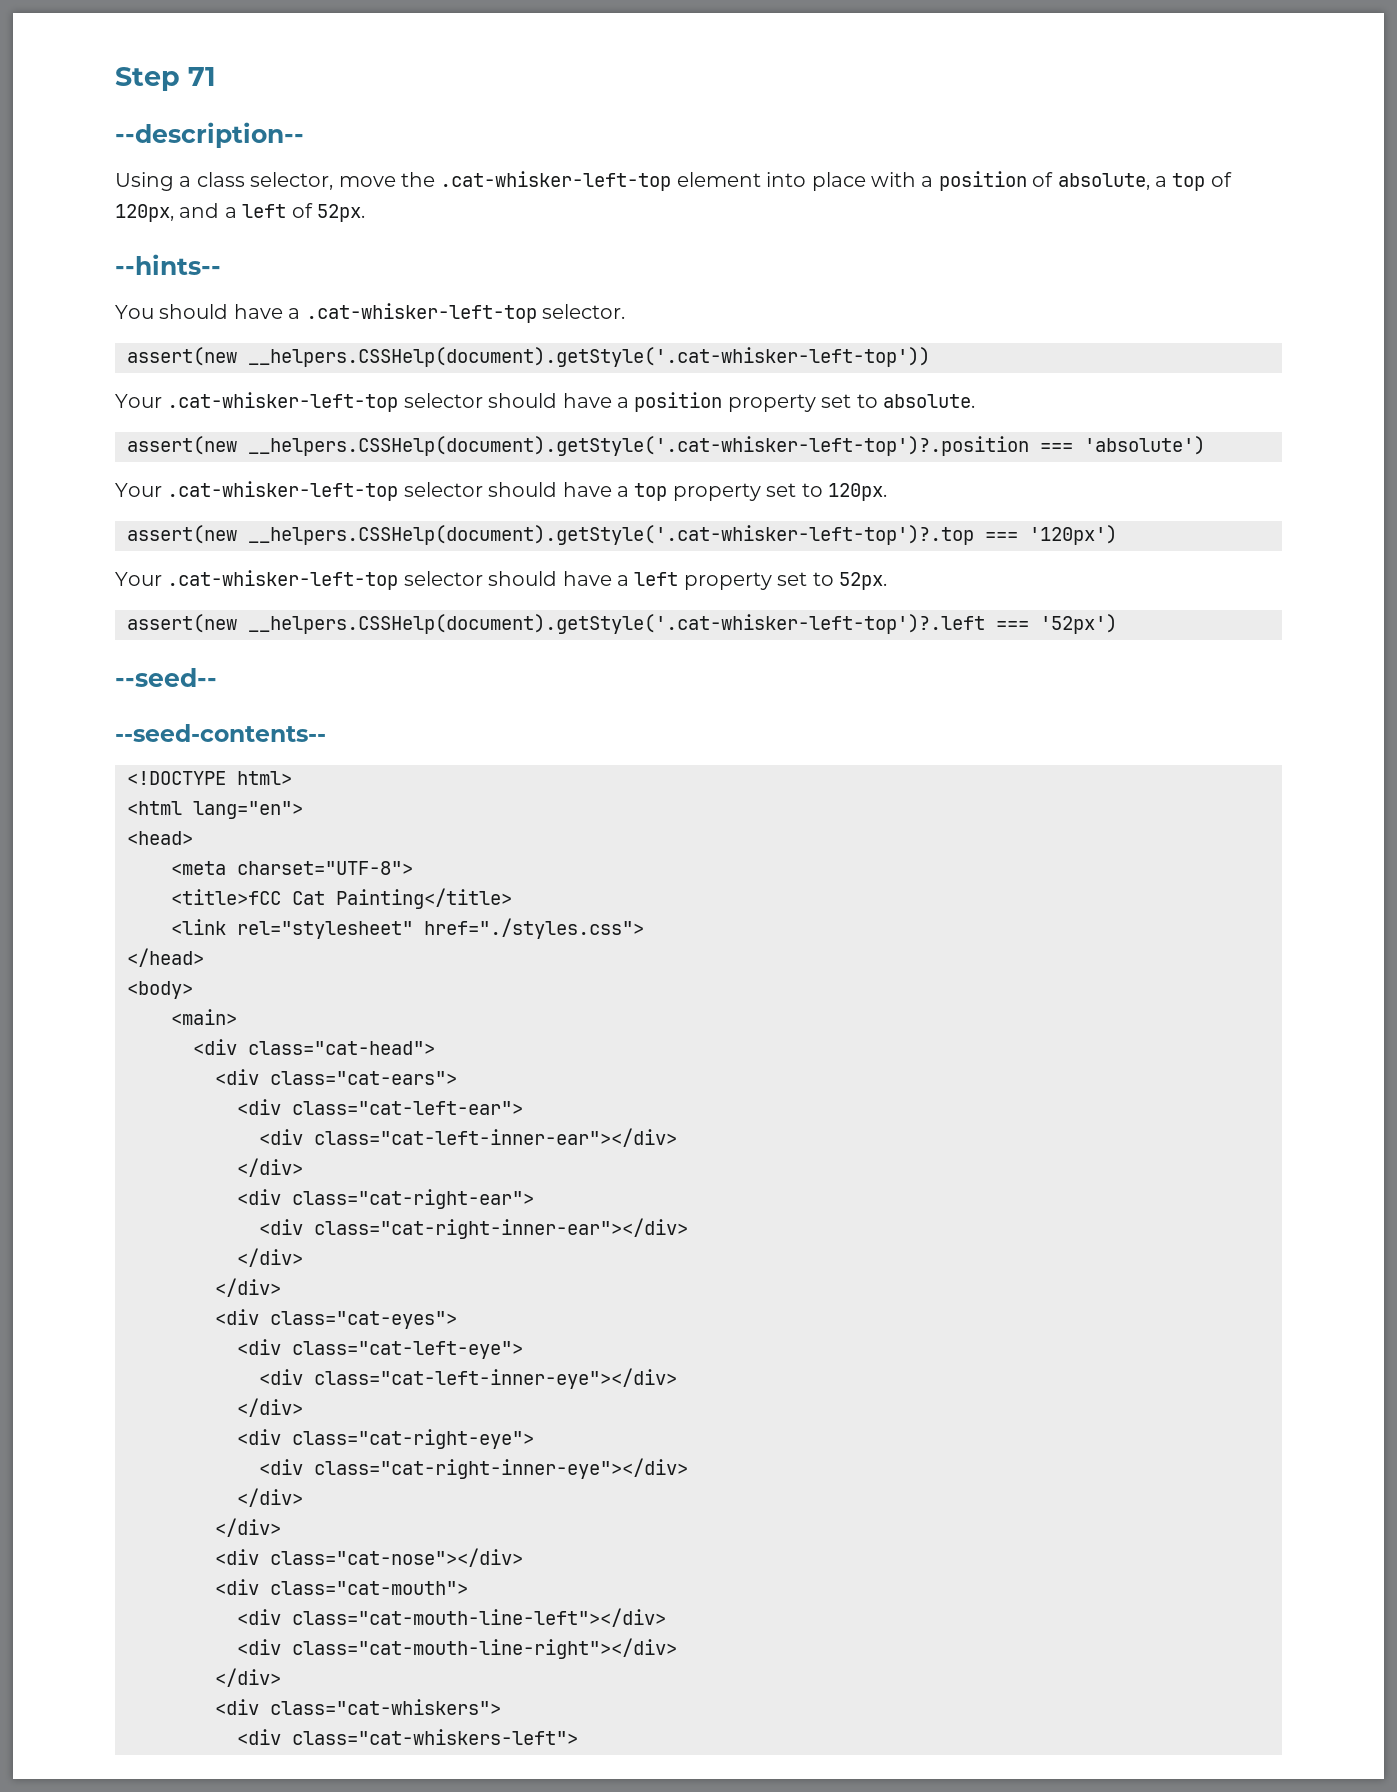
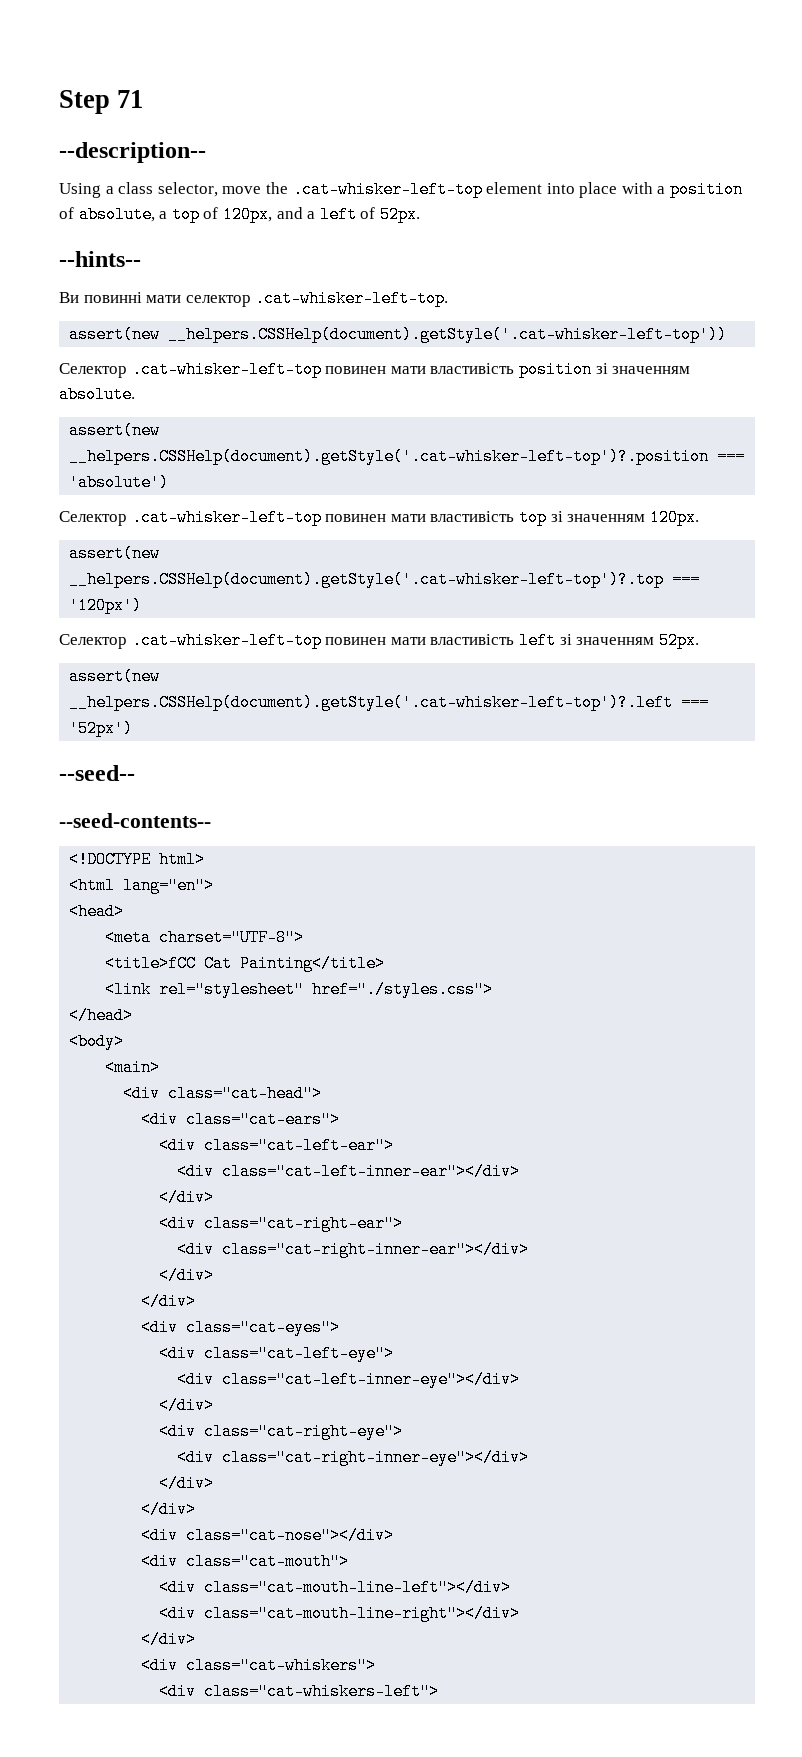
- You should have a .cat-whisker-left-top selector.
+ Ви повинні мати селектор .cat-whisker-left-top.
  assert(new __helpers.CSSHelp(document).getStyle('.cat-whisker-left-top'))
- Your .cat-whisker-left-top selector should have a position property set to absolute.
+ Селектор .cat-whisker-left-top повинен мати властивість position зі значенням absolute.
- Your .cat-whisker-left-top selector should have a top property set to 120px.
+ Селектор .cat-whisker-left-top повинен мати властивість top зі значенням 120px.
- Your .cat-whisker-left-top selector should have a left property set to 52px.
+ Селектор .cat-whisker-left-top повинен мати властивість left зі значенням 52px.

